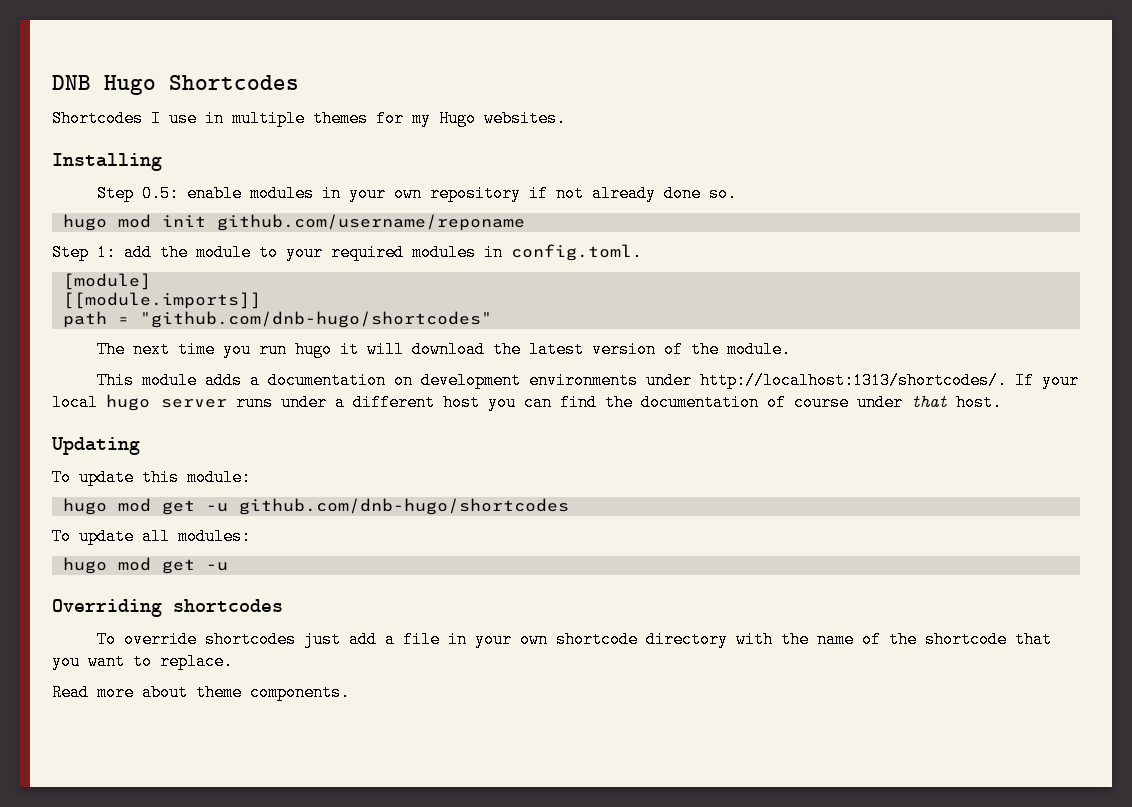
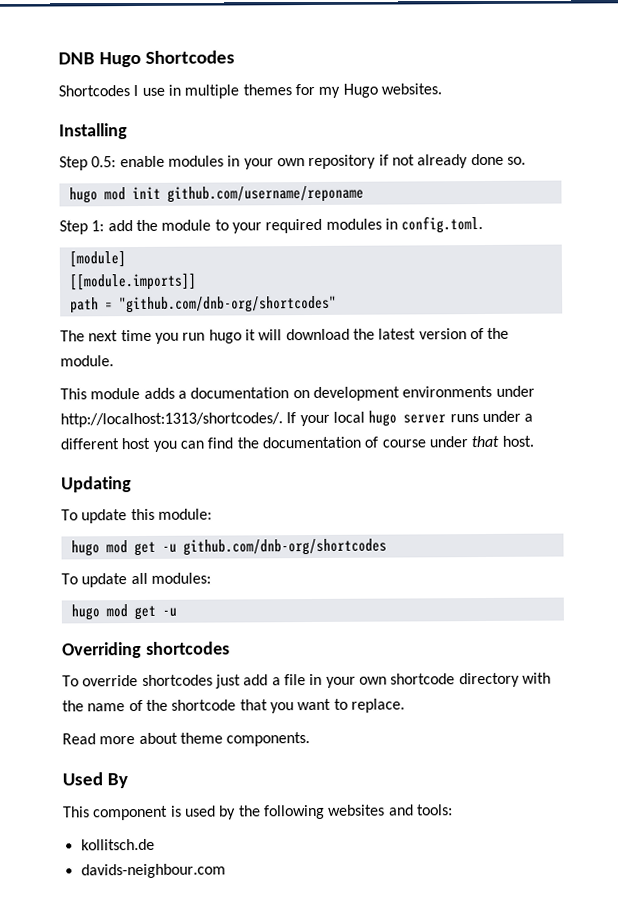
- path = "github.com/dnb-hugo/shortcodes"
+ path = "github.com/dnb-org/shortcodes"
- hugo mod get -u github.com/dnb-hugo/shortcodes
+ hugo mod get -u github.com/dnb-org/shortcodes
+ Used By
+ This component is used by the following websites and tools:
+ kollitsch.de
+ davids-neighbour.com

